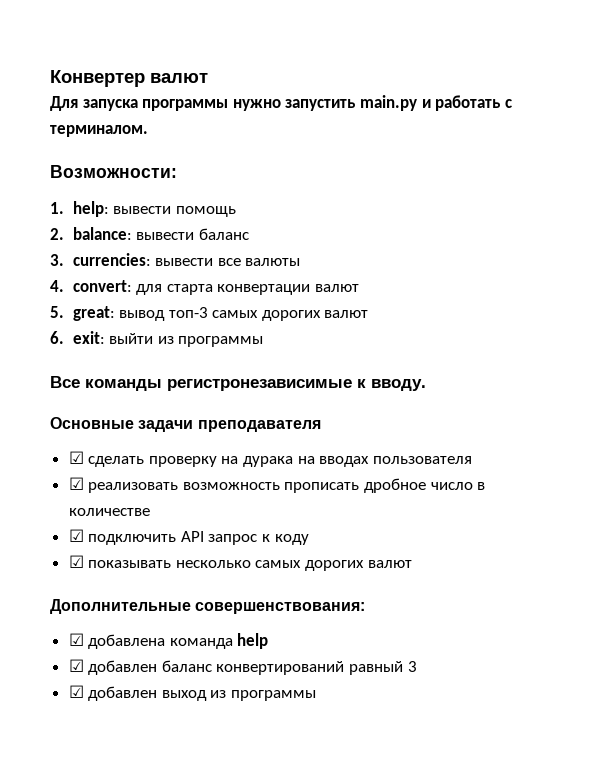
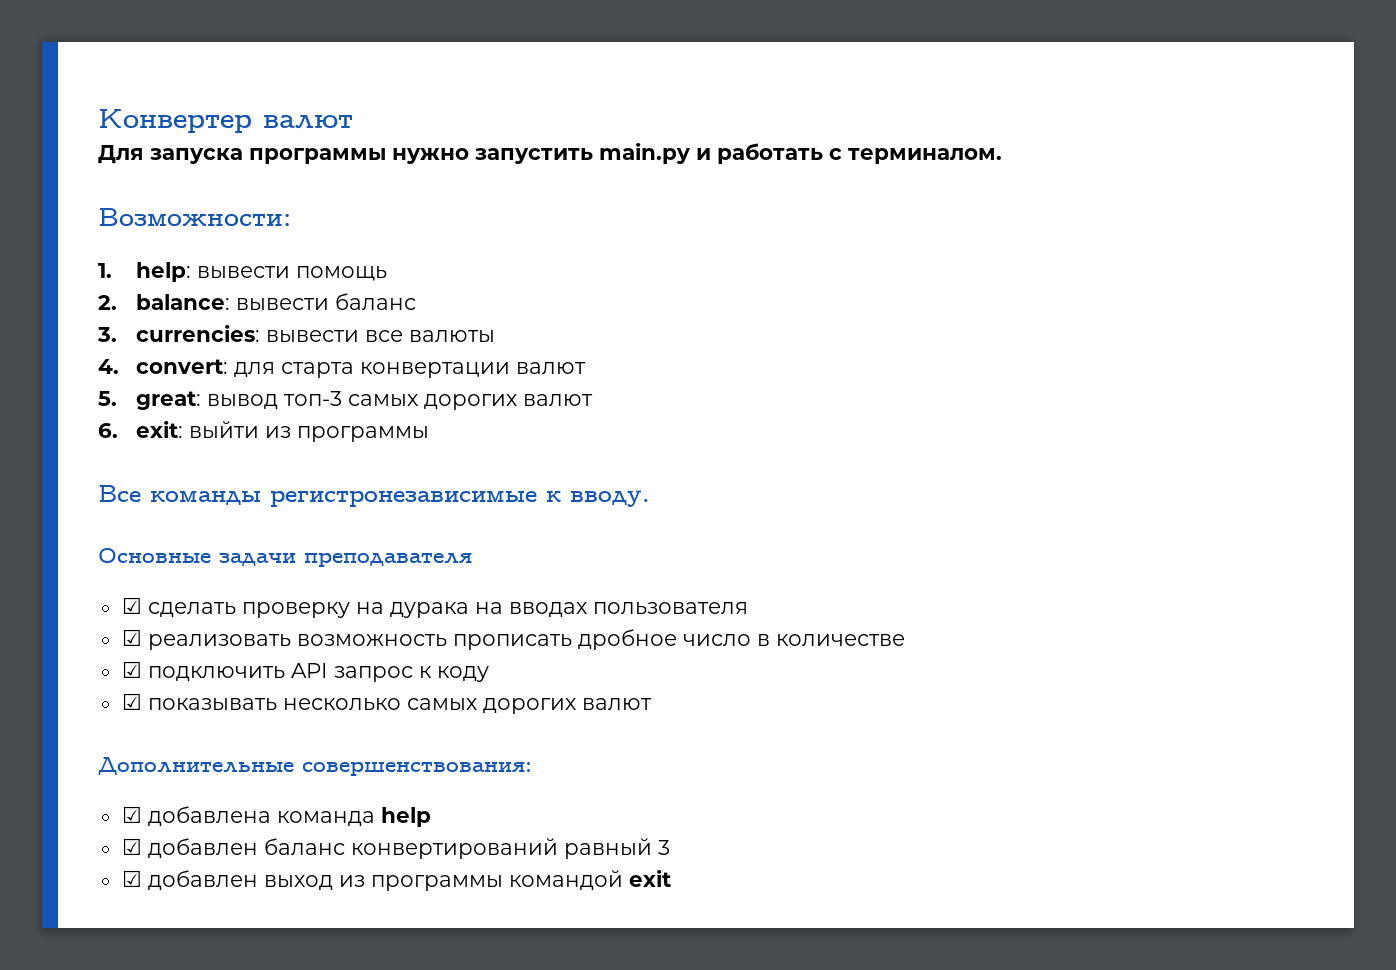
- ☑ добавлен выход из программы
+ ☑ добавлен выход из программы командой exit

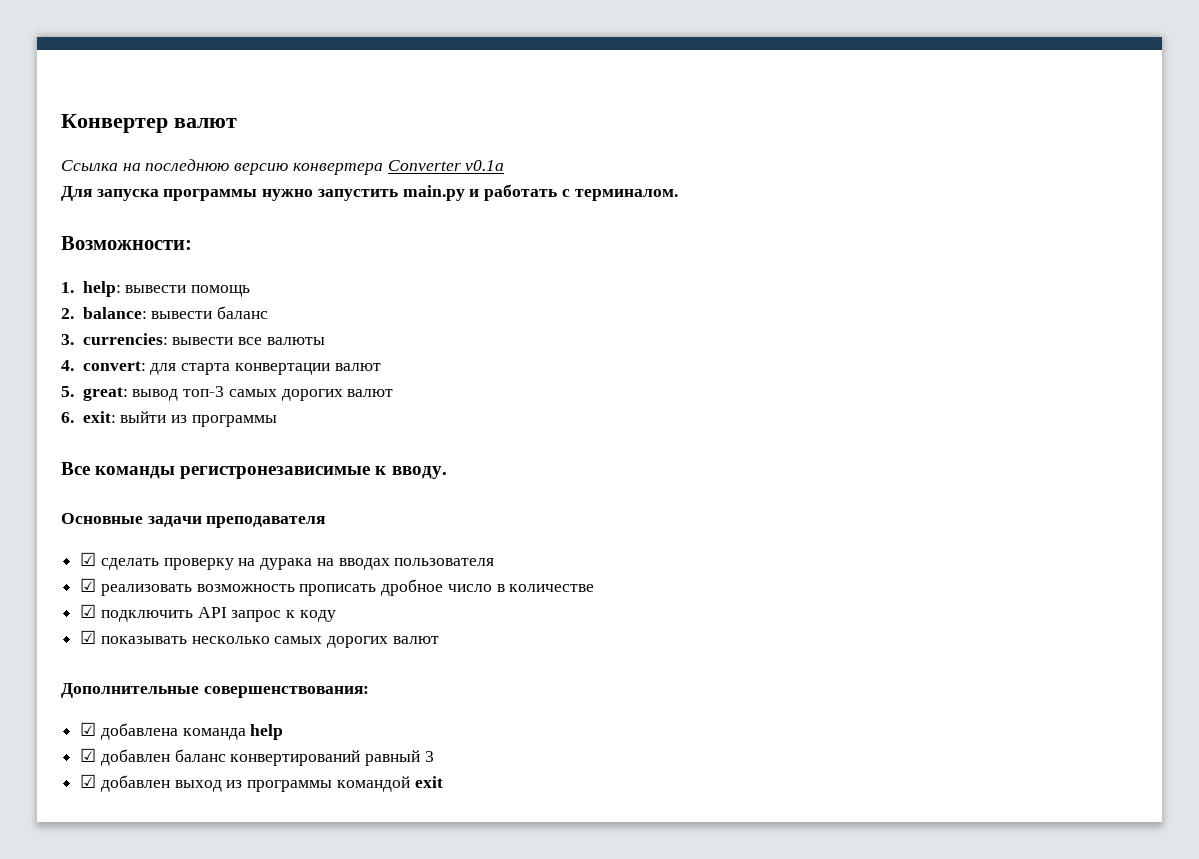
+ Ссылка на последнюю версию конвертера Converter v0.1a

